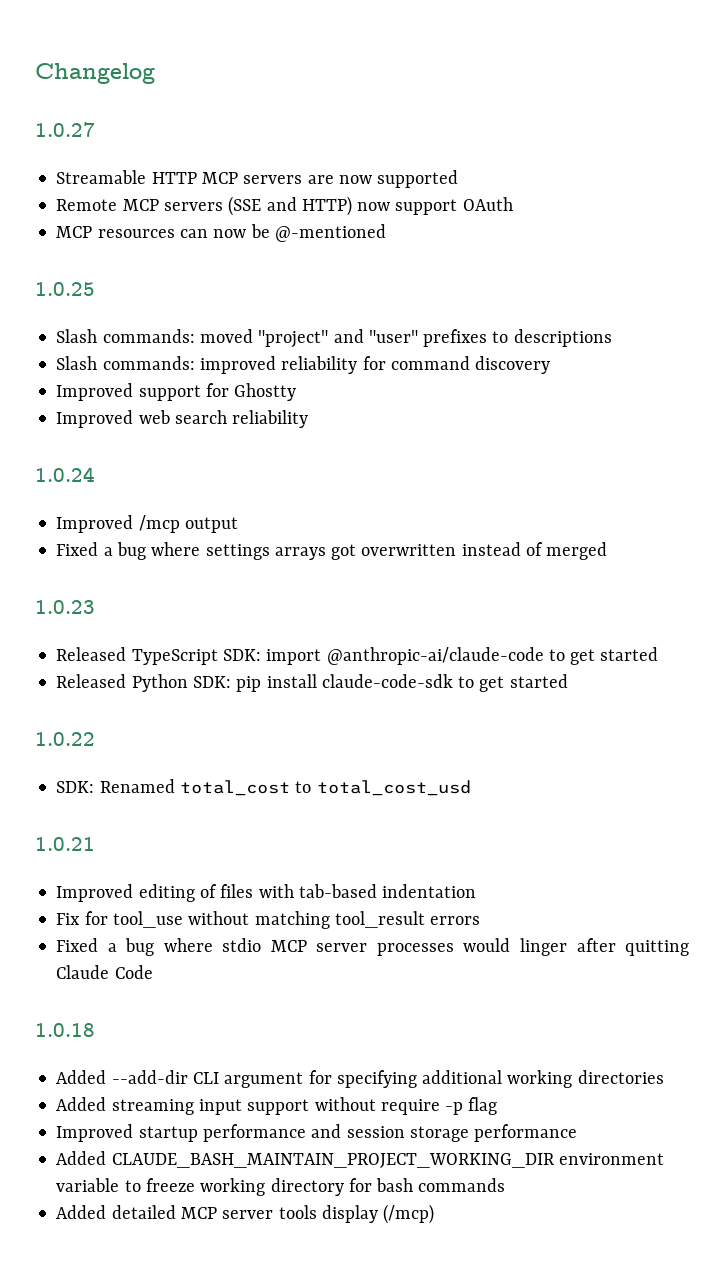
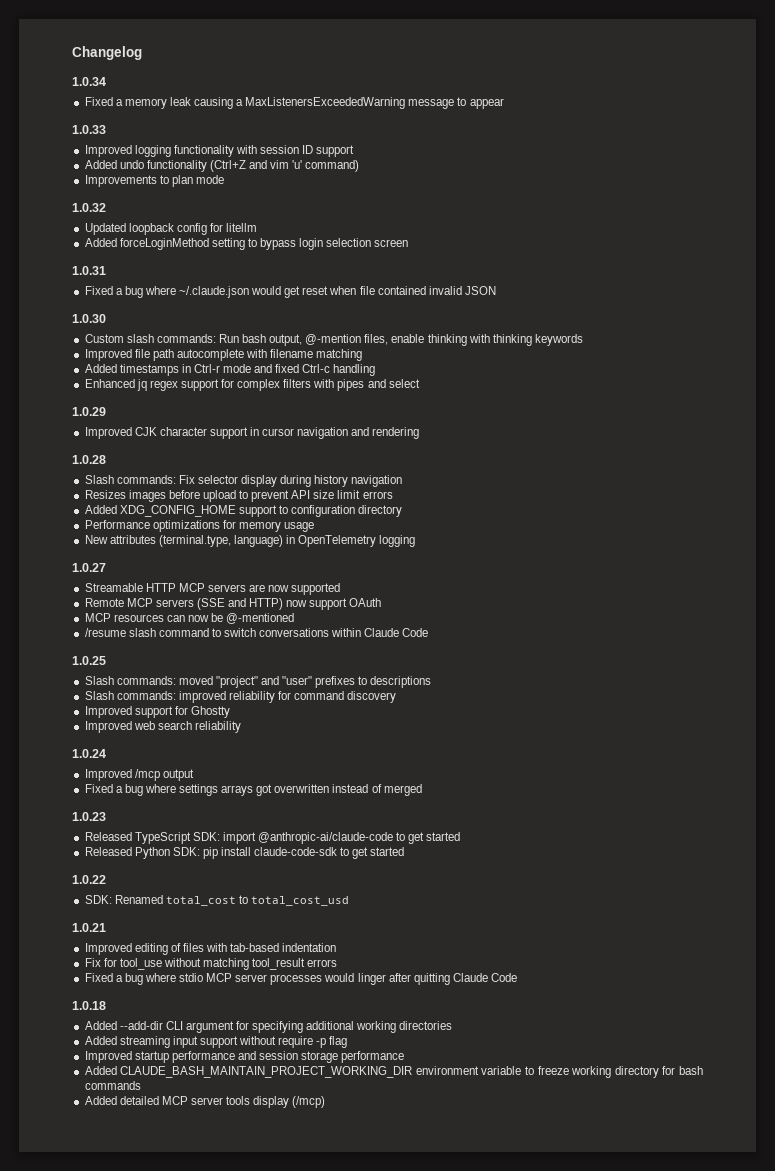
+ 1.0.34
+ Fixed a memory leak causing a MaxListenersExceededWarning message to appear
+ 1.0.33
+ Improved logging functionality with session ID support
+ Added undo functionality (Ctrl+Z and vim 'u' command)
+ Improvements to plan mode
+ 1.0.32
+ Updated loopback config for litellm
+ Added forceLoginMethod setting to bypass login selection screen
+ 1.0.31
+ Fixed a bug where ~/.claude.json would get reset when file contained invalid JSON
+ 1.0.30
+ Custom slash commands: Run bash output, @-mention files, enable thinking with thinking keywords
+ Improved file path autocomplete with filename matching
+ Added timestamps in Ctrl-r mode and fixed Ctrl-c handling
+ Enhanced jq regex support for complex filters with pipes and select
+ 1.0.29
+ Improved CJK character support in cursor navigation and rendering
+ 1.0.28
+ Slash commands: Fix selector display during history navigation
+ Resizes images before upload to prevent API size limit errors
+ Added XDG_CONFIG_HOME support to configuration directory
+ Performance optimizations for memory usage
+ New attributes (terminal.type, language) in OpenTelemetry logging
+ /resume slash command to switch conversations within Claude Code

